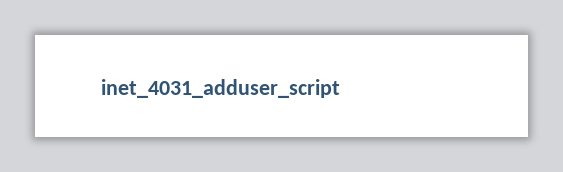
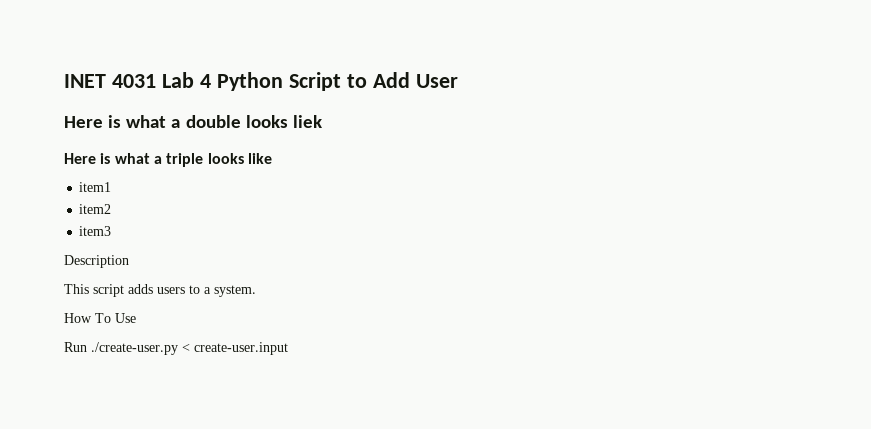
- inet_4031_adduser_script
+ INET 4031 Lab 4 Python Script to Add User
+ Here is what a double looks liek
+ Here is what a triple looks like
+ item1
+ item2
+ item3
+ Description
+ This script adds users to a system.
+ How To Use
+ Run ./create-user.py < create-user.input

